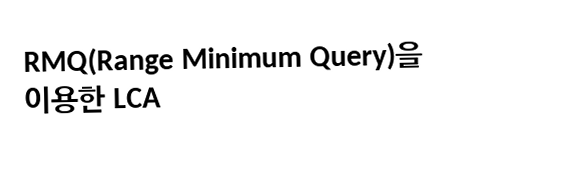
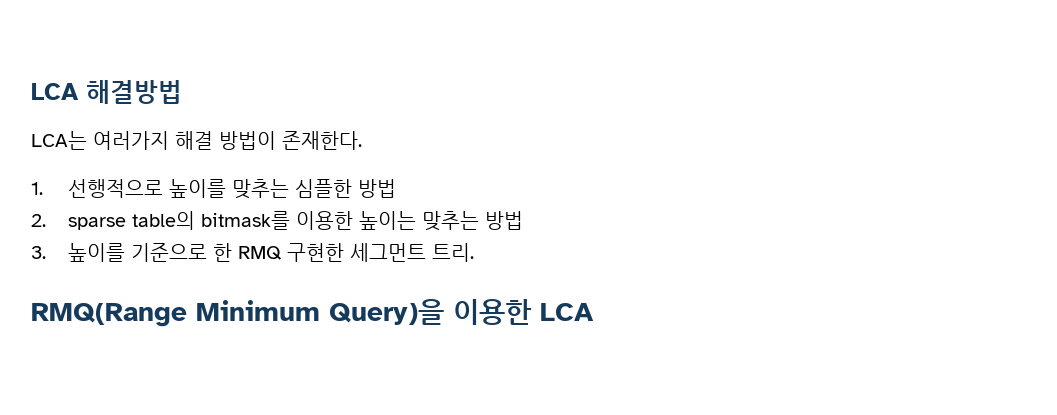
+ LCA 해결방법
+ LCA는 여러가지 해결 방법이 존재한다.
+ 1. 선행적으로 높이를 맞추는 심플한 방법
+ 2. sparse table의 bitmask를 이용한 높이는 맞추는 방법
+ 3. 높이를 기준으로 한 RMQ 구현한 세그먼트 트리.

